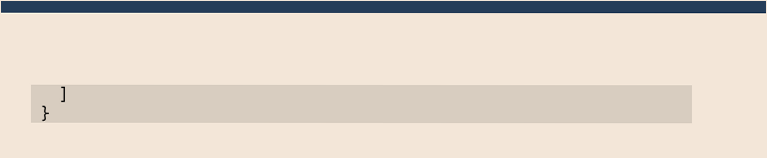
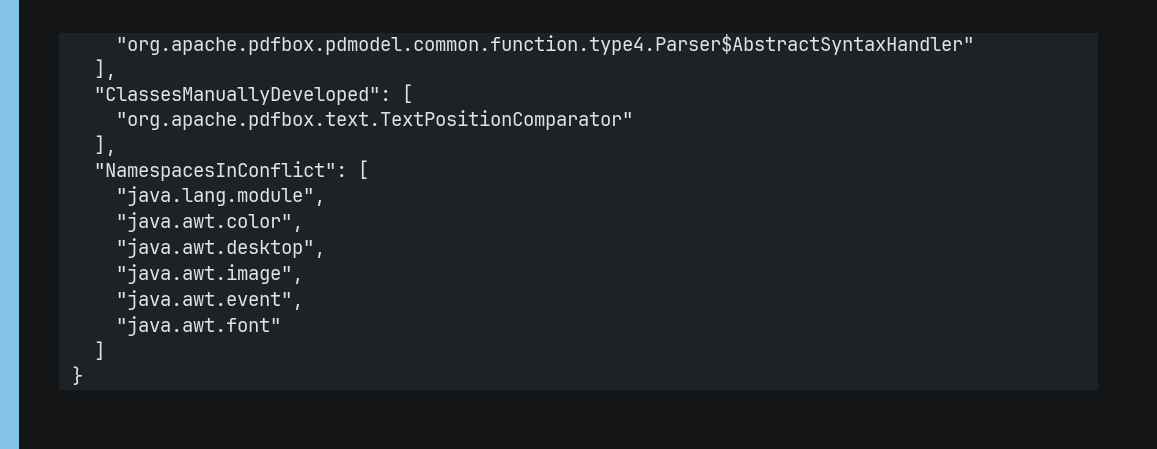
+ "org.apache.pdfbox.pdmodel.common.function.type4.Parser$AbstractSyntaxHandler"
+ ],
+ "ClassesManuallyDeveloped": [
+ "org.apache.pdfbox.text.TextPositionComparator"
+ ],
+ "NamespacesInConflict": [
+ "java.lang.module",
+ "java.awt.color",
+ "java.awt.desktop",
+ "java.awt.image",
+ "java.awt.event",
+ "java.awt.font"

